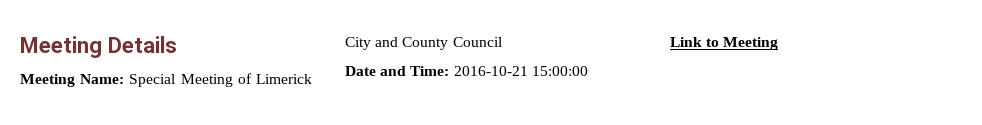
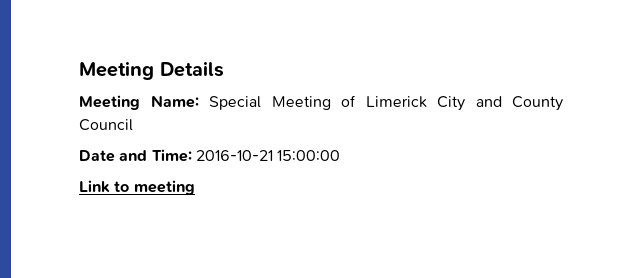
- Link to Meeting
+ Link to meeting

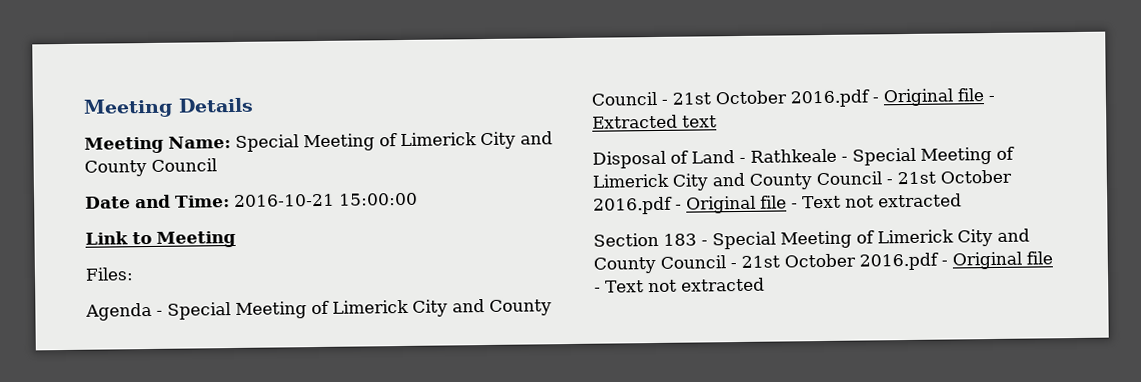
- Link to meeting
+ Link to Meeting
+ Files:
+ Agenda - Special Meeting of Limerick City and County Council - 21st October 2016.pdf - Original file - Extracted text
+ Disposal of Land - Rathkeale - Special Meeting of Limerick City and County Council - 21st October 2016.pdf - Original file - Text not extracted
+ Section 183 - Special Meeting of Limerick City and County Council - 21st October 2016.pdf - Original file - Text not extracted

